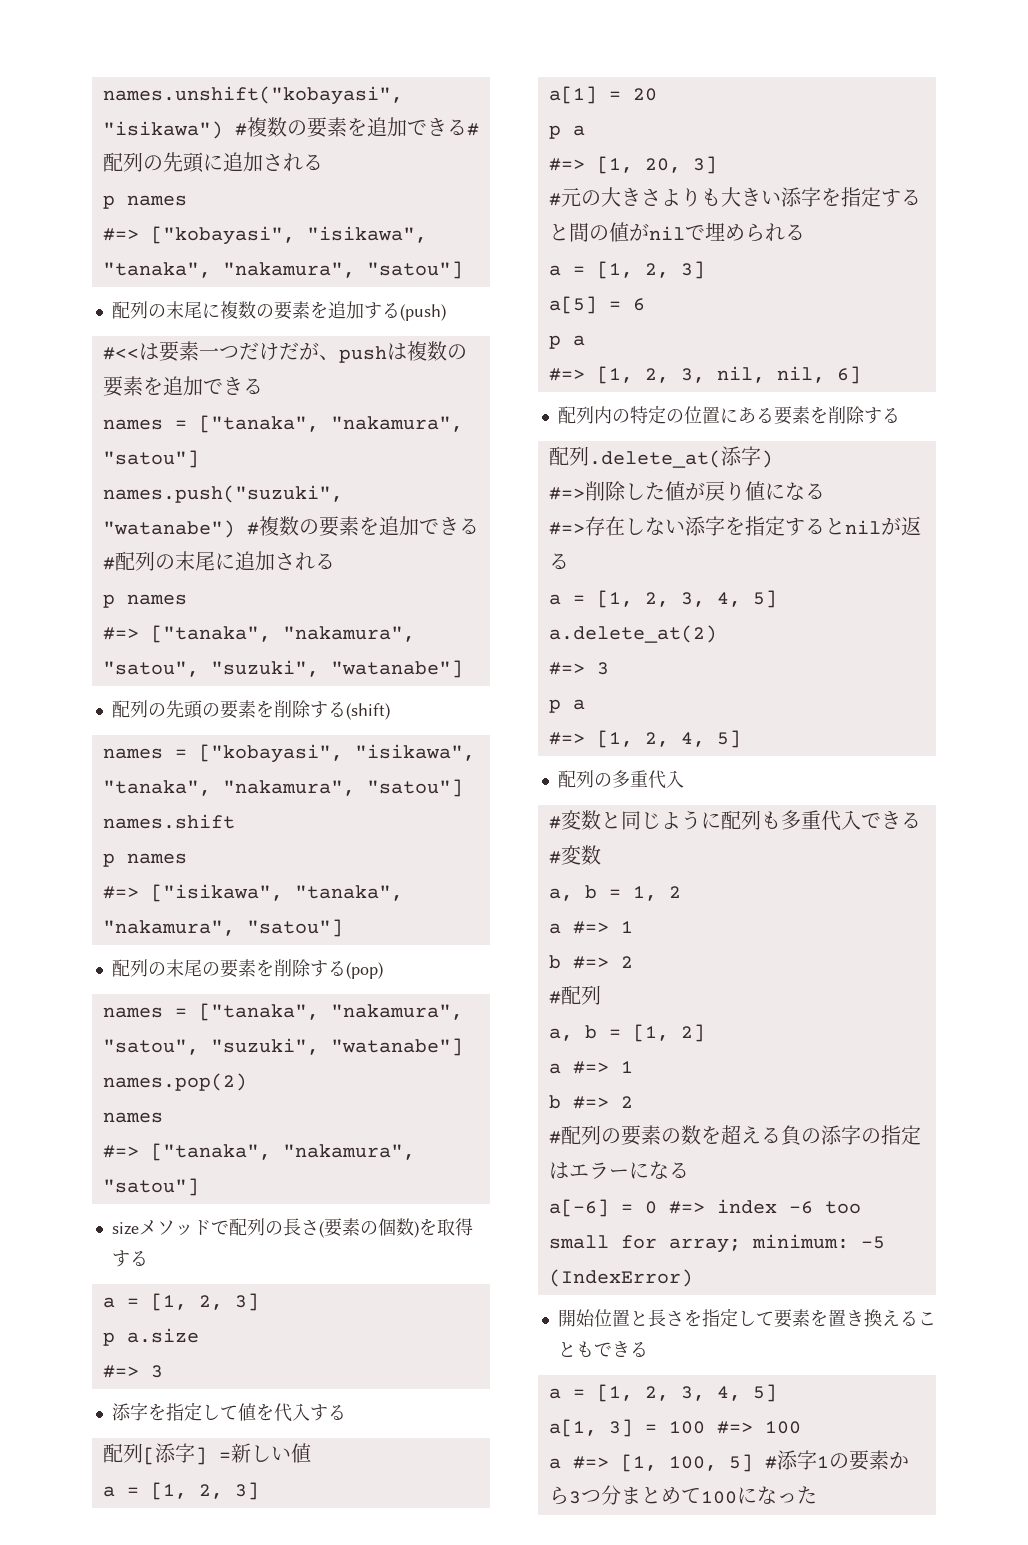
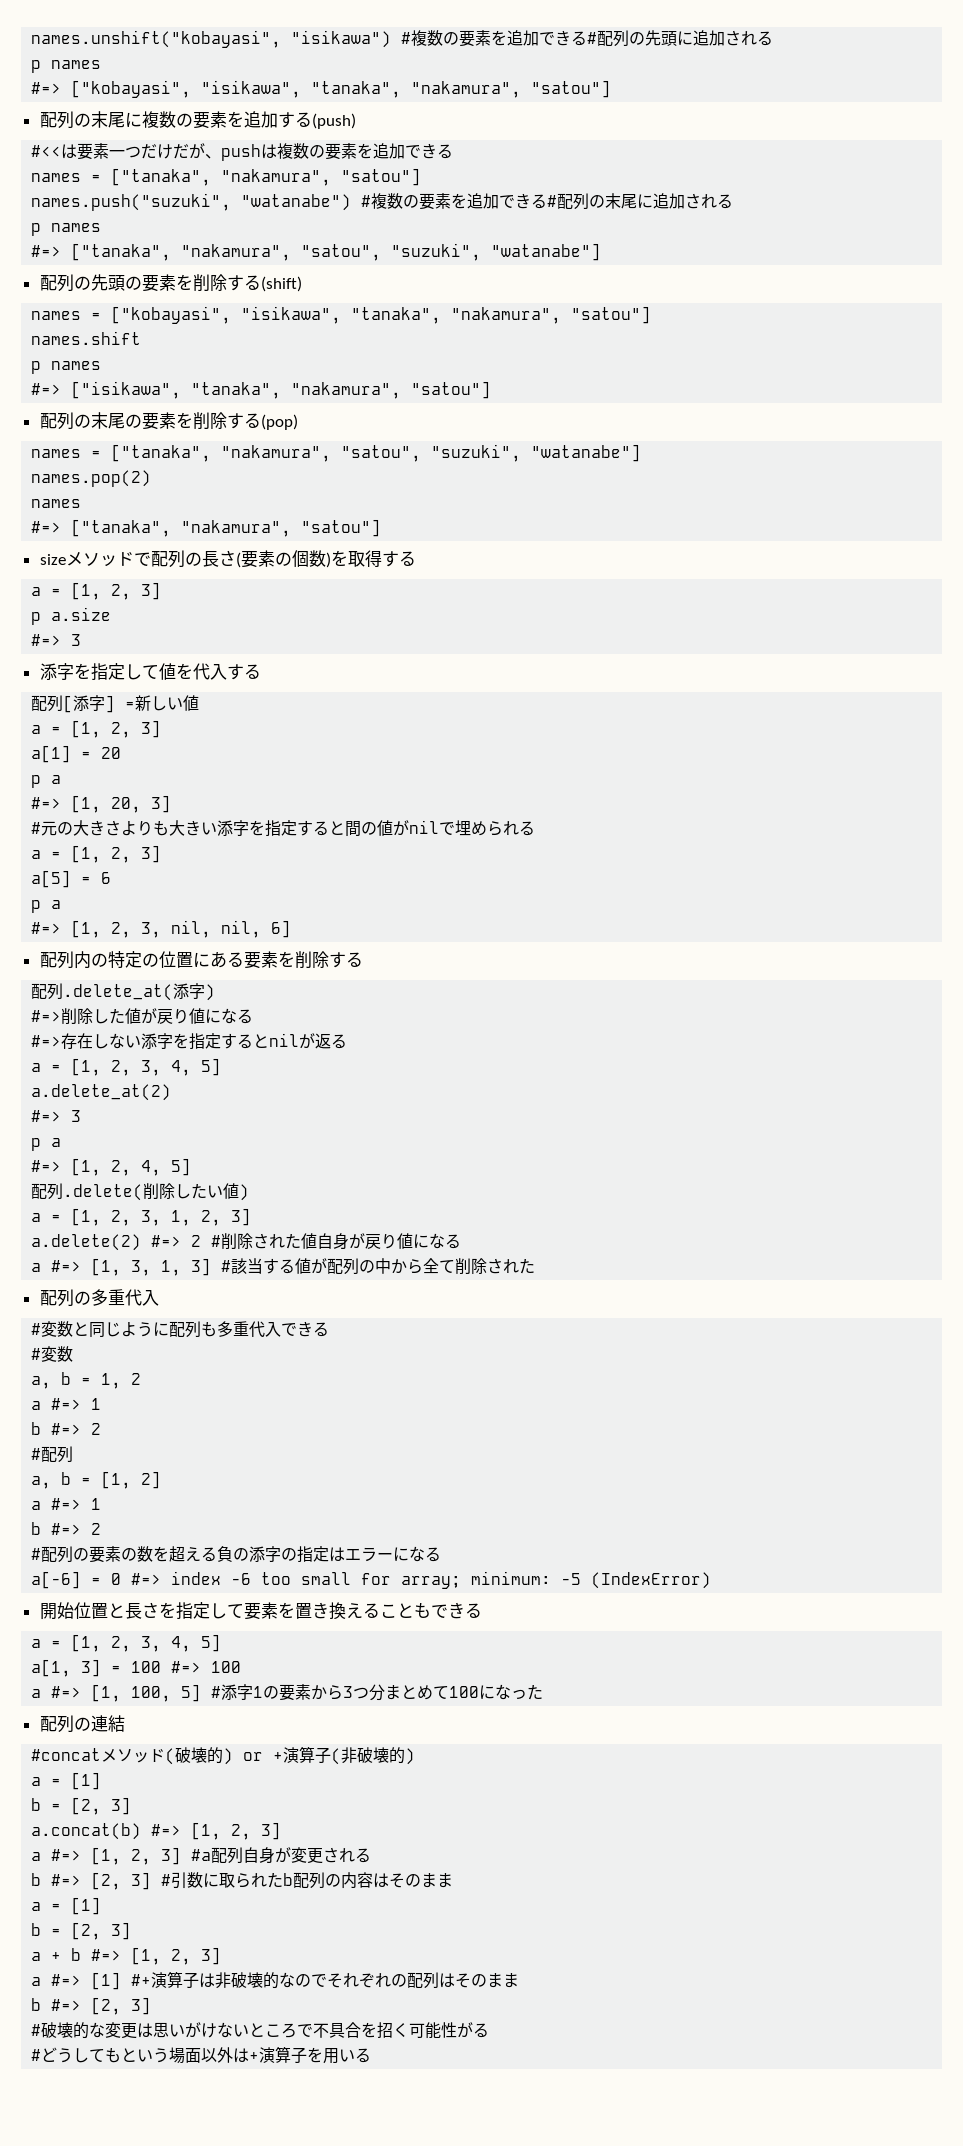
+ 配列.delete(削除したい値)
+ a = [1, 2, 3, 1, 2, 3]
+ a.delete(2) #=> 2 #削除された値自身が戻り値になる
+ a #=> [1, 3, 1, 3] #該当する値が配列の中から全て削除された
+ 配列の連結
+ #concatメソッド(破壊的) or +演算子(非破壊的)
+ a = [1]
+ b = [2, 3]
+ a.concat(b) #=> [1, 2, 3]
+ a #=> [1, 2, 3] #a配列自身が変更される
+ b #=> [2, 3] #引数に取られたb配列の内容はそのまま
+ a = [1]
+ b = [2, 3]
+ a + b #=> [1, 2, 3]
+ a #=> [1] #+演算子は非破壊的なのでそれぞれの配列はそのまま
+ b #=> [2, 3]
+ #破壊的な変更は思いがけないところで不具合を招く可能性がる
+ #どうしてもという場面以外は+演算子を用いる

